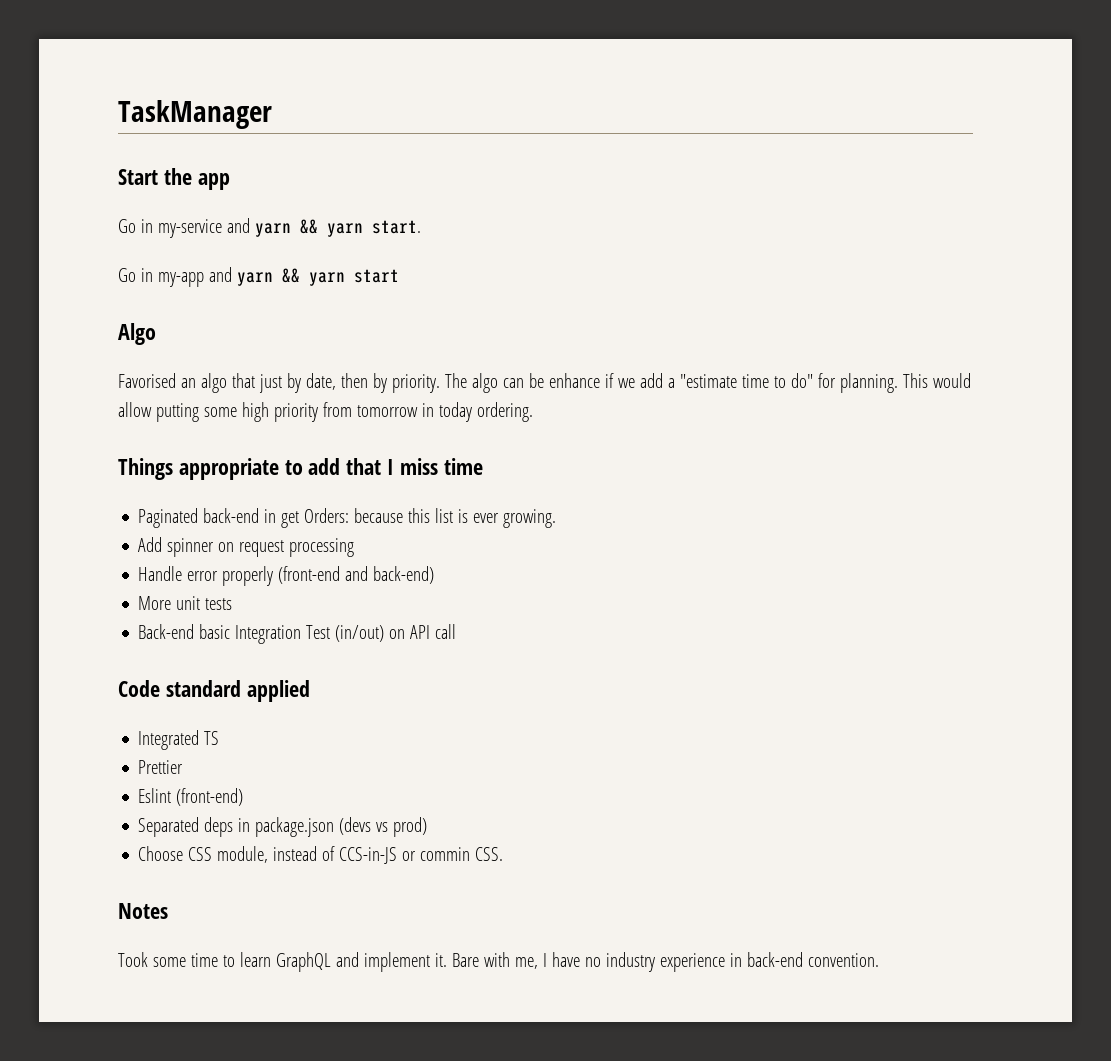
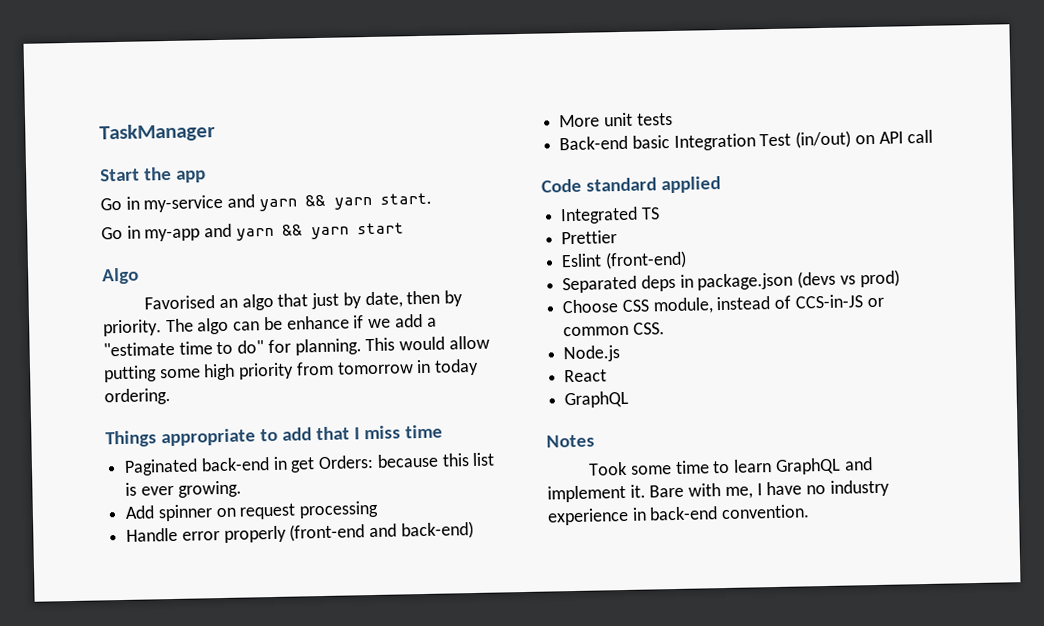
- Choose CSS module, instead of CCS-in-JS or commin CSS.
+ Choose CSS module, instead of CCS-in-JS or common CSS.
+ Node.js
+ React
+ GraphQL

